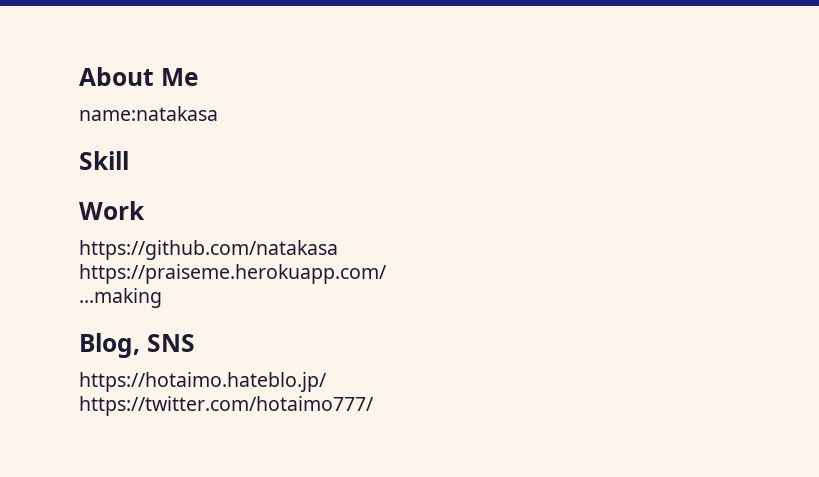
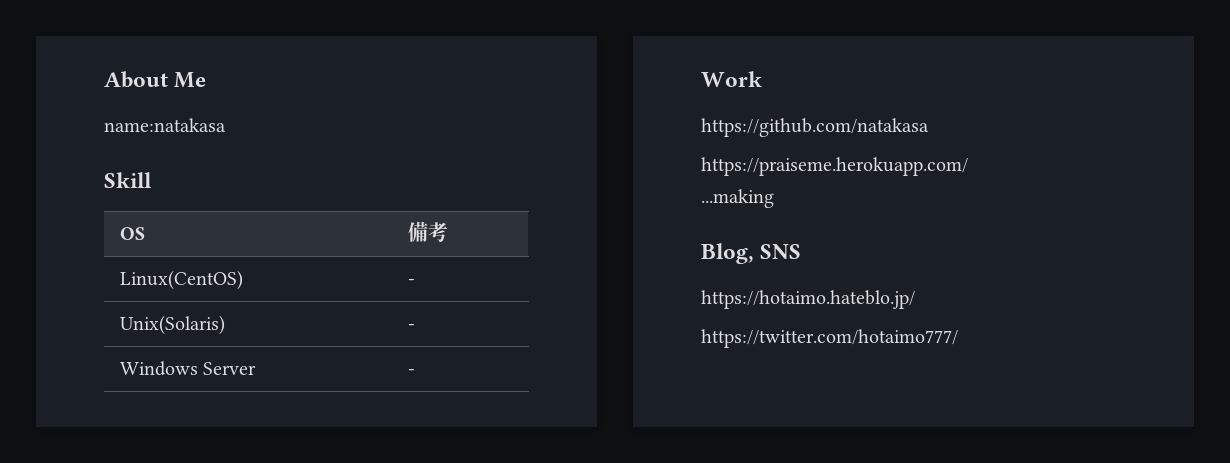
+ OS | 備考
+ Linux(CentOS) | -
+ Unix(Solaris) | -
+ Windows Server | -

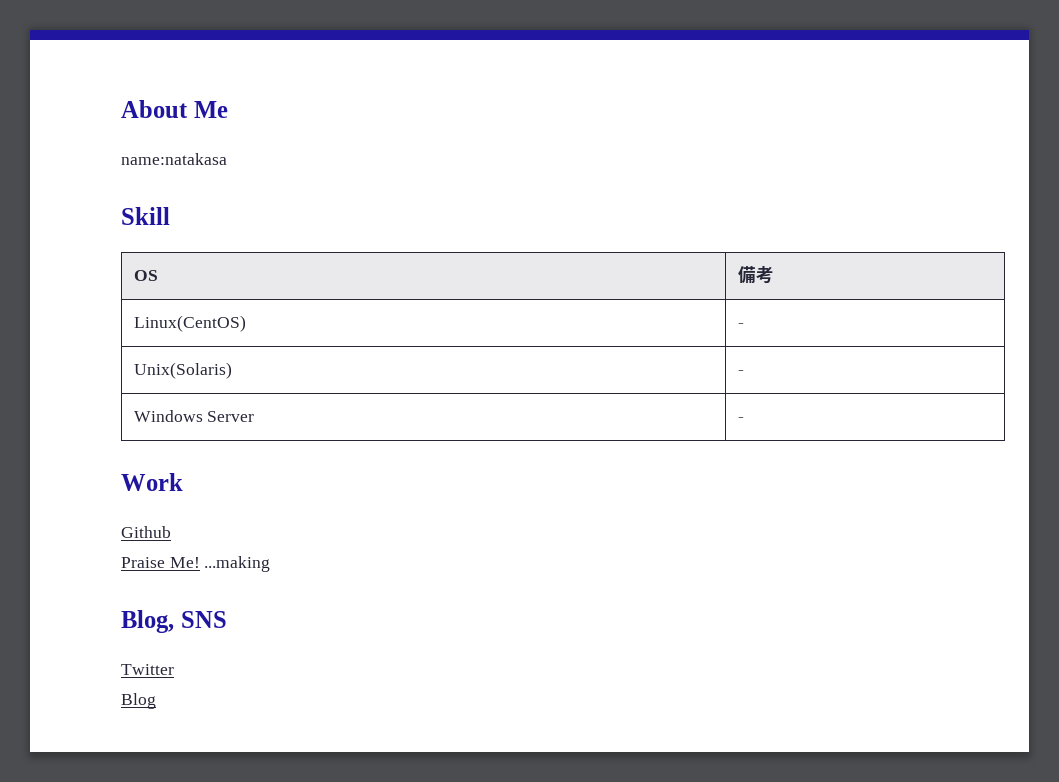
- https://github.com/natakasa
- https://praiseme.herokuapp.com/
- ...making
+ Github
+ Praise Me! ...making
- https://hotaimo.hateblo.jp/
- https://twitter.com/hotaimo777/
+ Twitter
+ Blog

